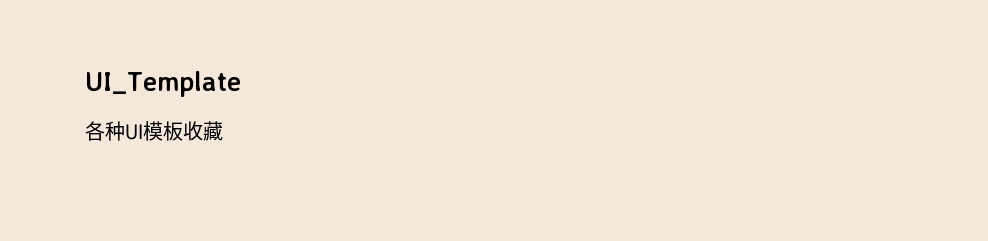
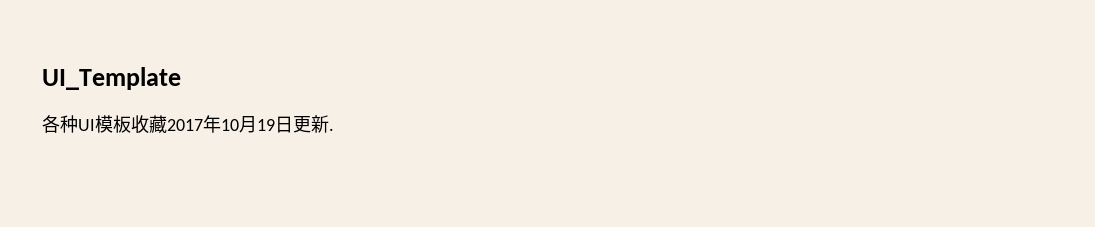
- 各种UI模板收藏
+ 各种UI模板收藏2017年10月19日更新.

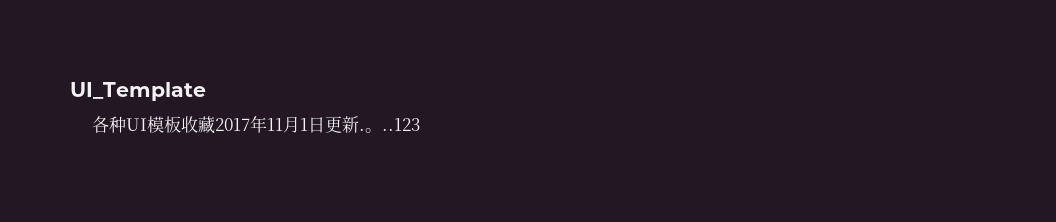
- 各种UI模板收藏2017年10月19日更新.
+ 各种UI模板收藏2017年11月1日更新.
+ 。..123

